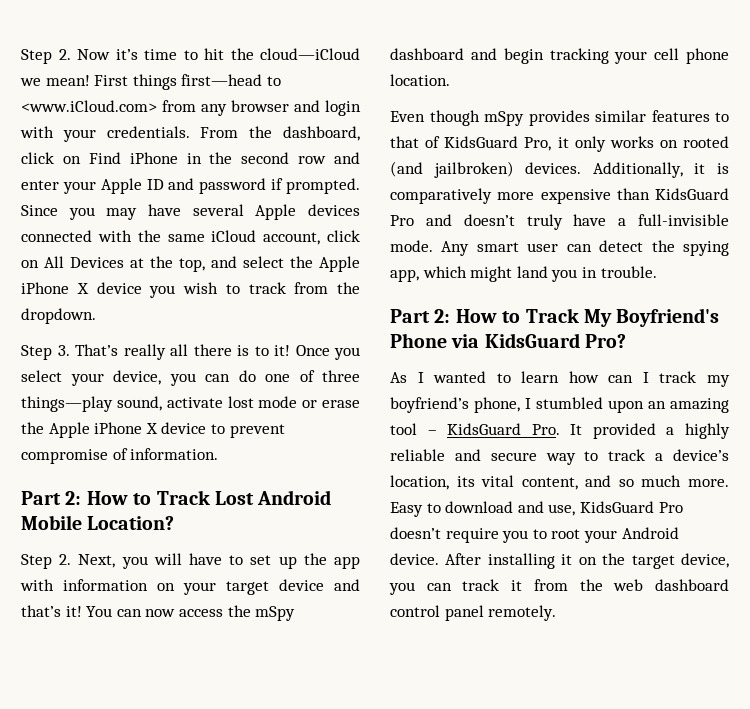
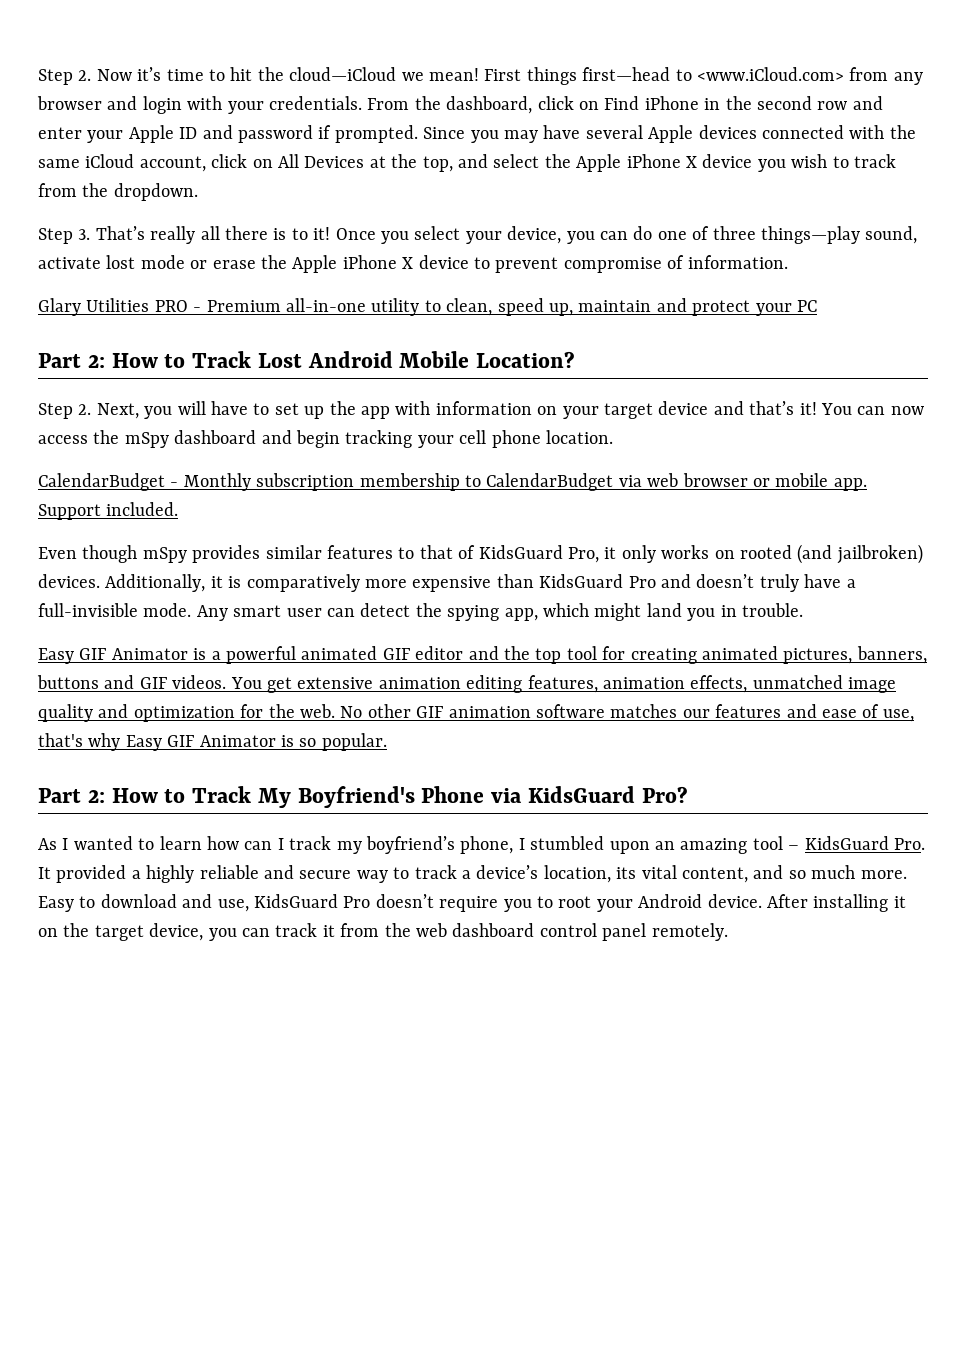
+ Glary Utilities PRO - Premium all-in-one utility to clean, speed up, maintain and protect your PC
+ CalendarBudget - Monthly subscription membership to CalendarBudget via web browser or mobile app. Support included.
+ Easy GIF Animator is a powerful animated GIF editor and the top tool for creating animated pictures, banners, buttons and GIF videos. You get extensive animation editing features, animation effects, unmatched image quality and optimization for the web. No other GIF animation software matches our features and ease of use, that's why Easy GIF Animator is so popular.

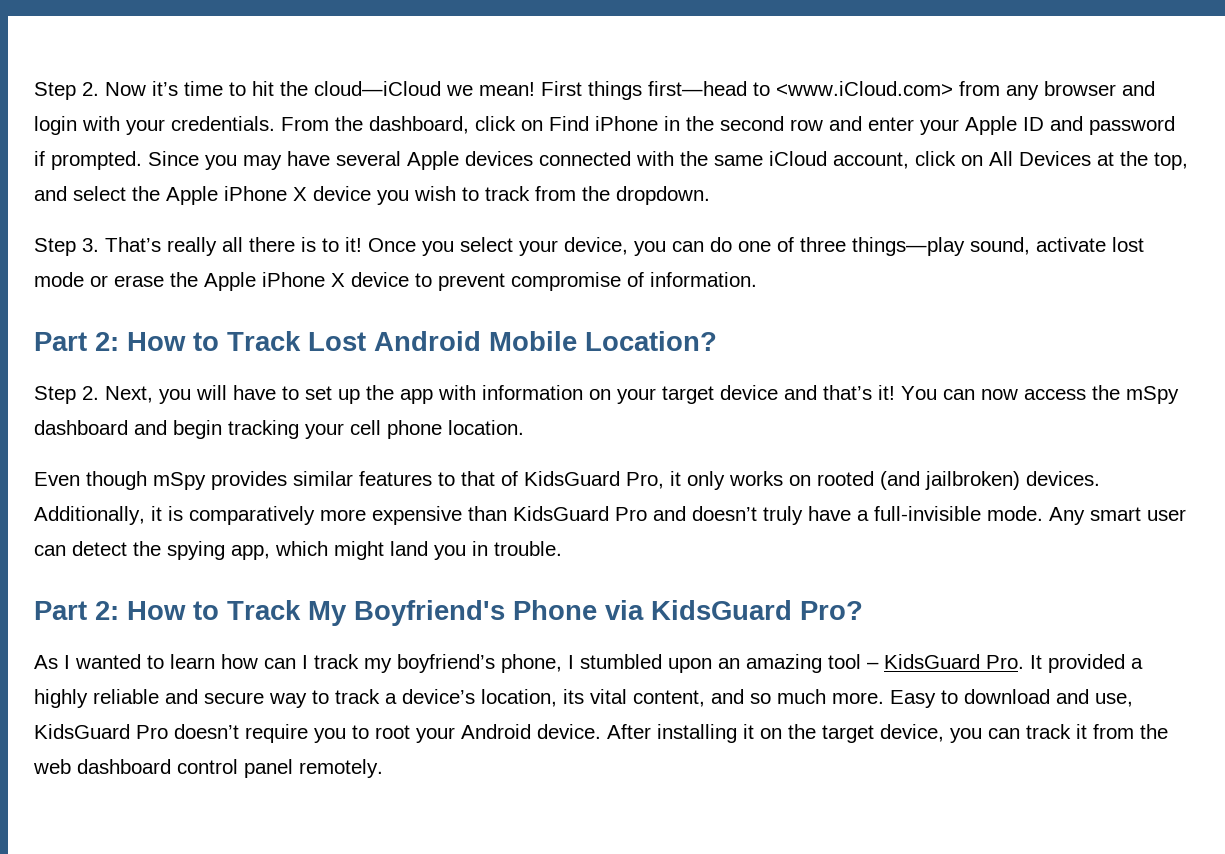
- Glary Utilities PRO - Premium all-in-one utility to clean, speed up, maintain and protect your PC
- CalendarBudget - Monthly subscription membership to CalendarBudget via web browser or mobile app. Support included.
- Easy GIF Animator is a powerful animated GIF editor and the top tool for creating animated pictures, banners, buttons and GIF videos. You get extensive animation editing features, animation effects, unmatched image quality and optimization for the web. No other GIF animation software matches our features and ease of use, that's why Easy GIF Animator is so popular.

